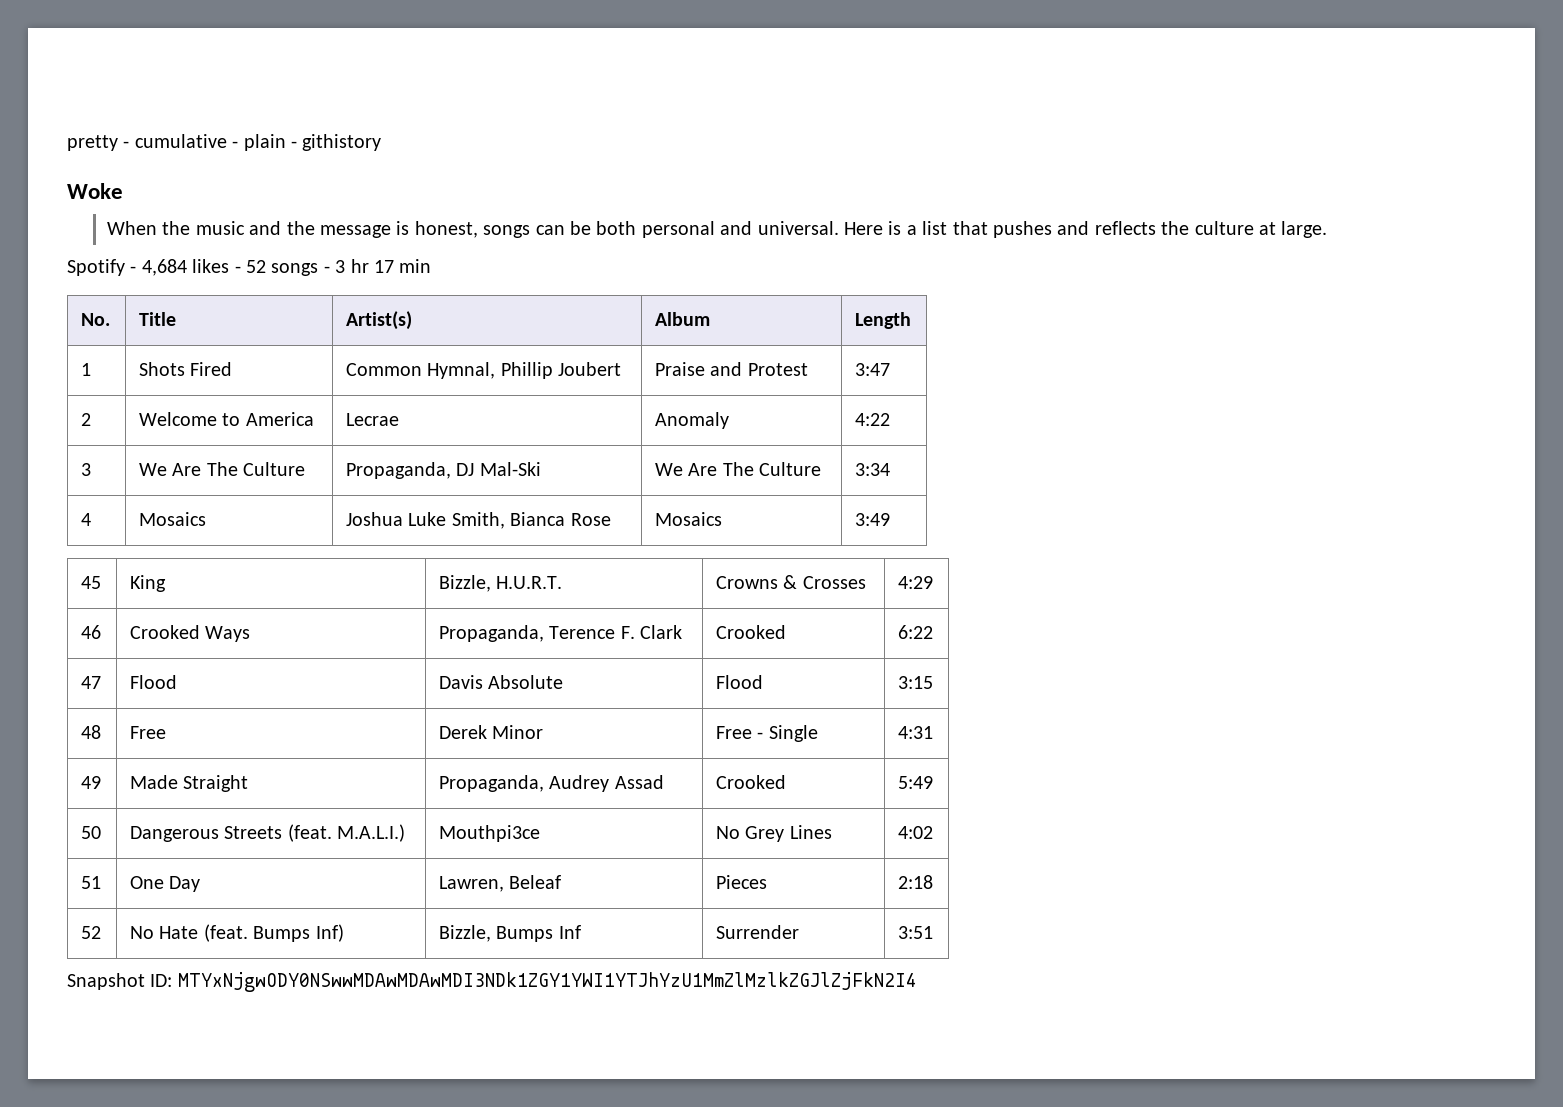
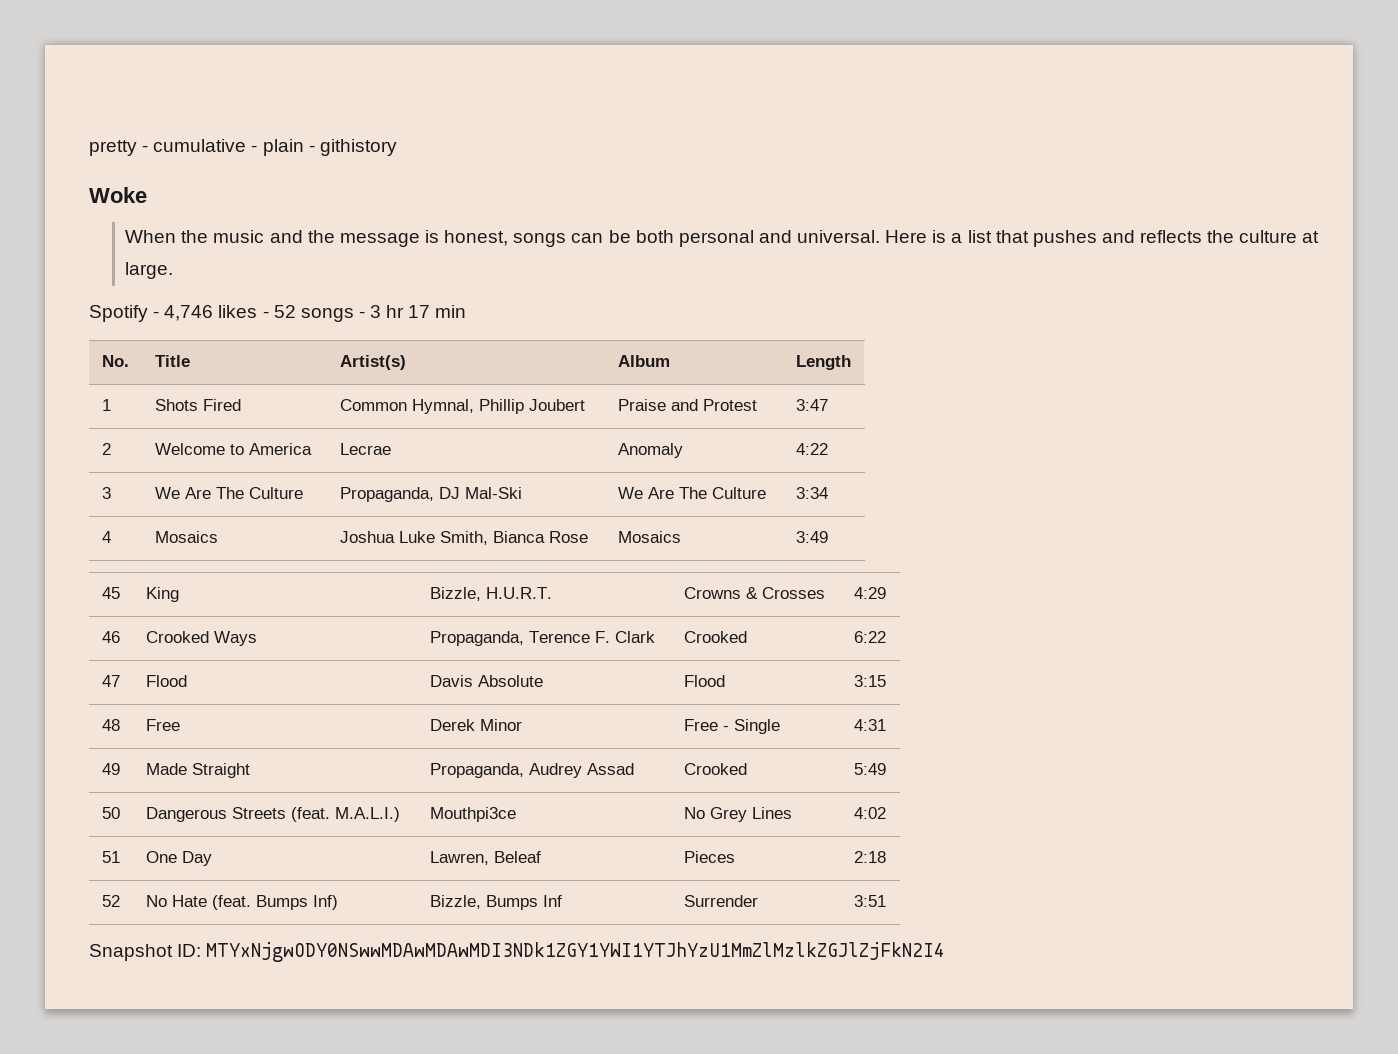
- Spotify - 4,684 likes - 52 songs - 3 hr 17 min
+ Spotify - 4,746 likes - 52 songs - 3 hr 17 min

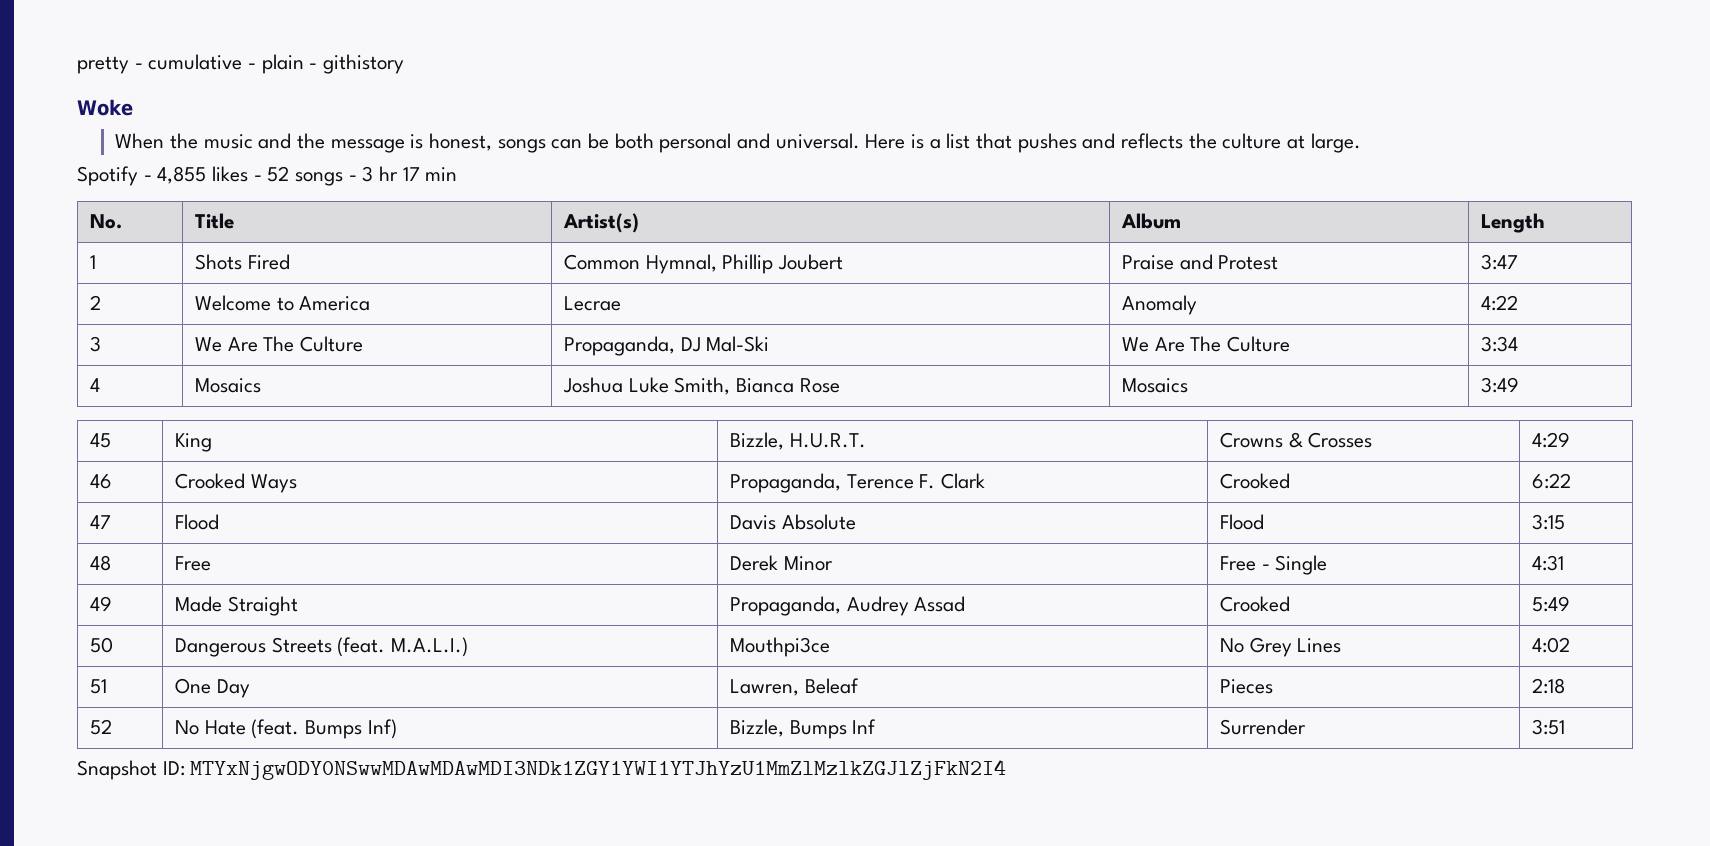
- Spotify - 4,746 likes - 52 songs - 3 hr 17 min
+ Spotify - 4,855 likes - 52 songs - 3 hr 17 min

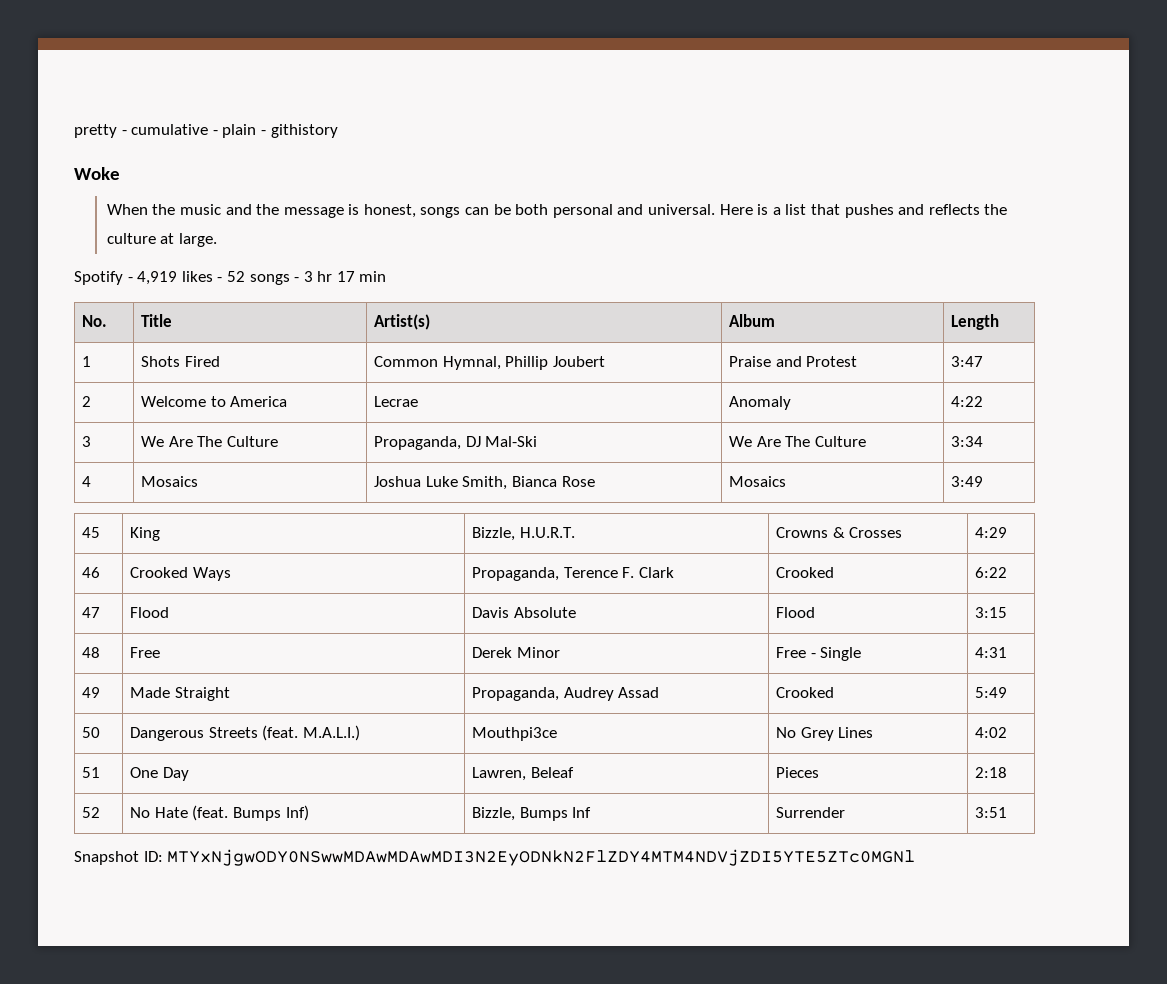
- Spotify - 4,855 likes - 52 songs - 3 hr 17 min
+ Spotify - 4,919 likes - 52 songs - 3 hr 17 min
- Snapshot ID: MTYxNjgwODY0NSwwMDAwMDAwMDI3NDk1ZGY1YWI1YTJhYzU1MmZlMzlkZGJlZjFkN2I4
+ Snapshot ID: MTYxNjgwODY0NSwwMDAwMDAwMDI3N2EyODNkN2FlZDY4MTM4NDVjZDI5YTE5ZTc0MGNl

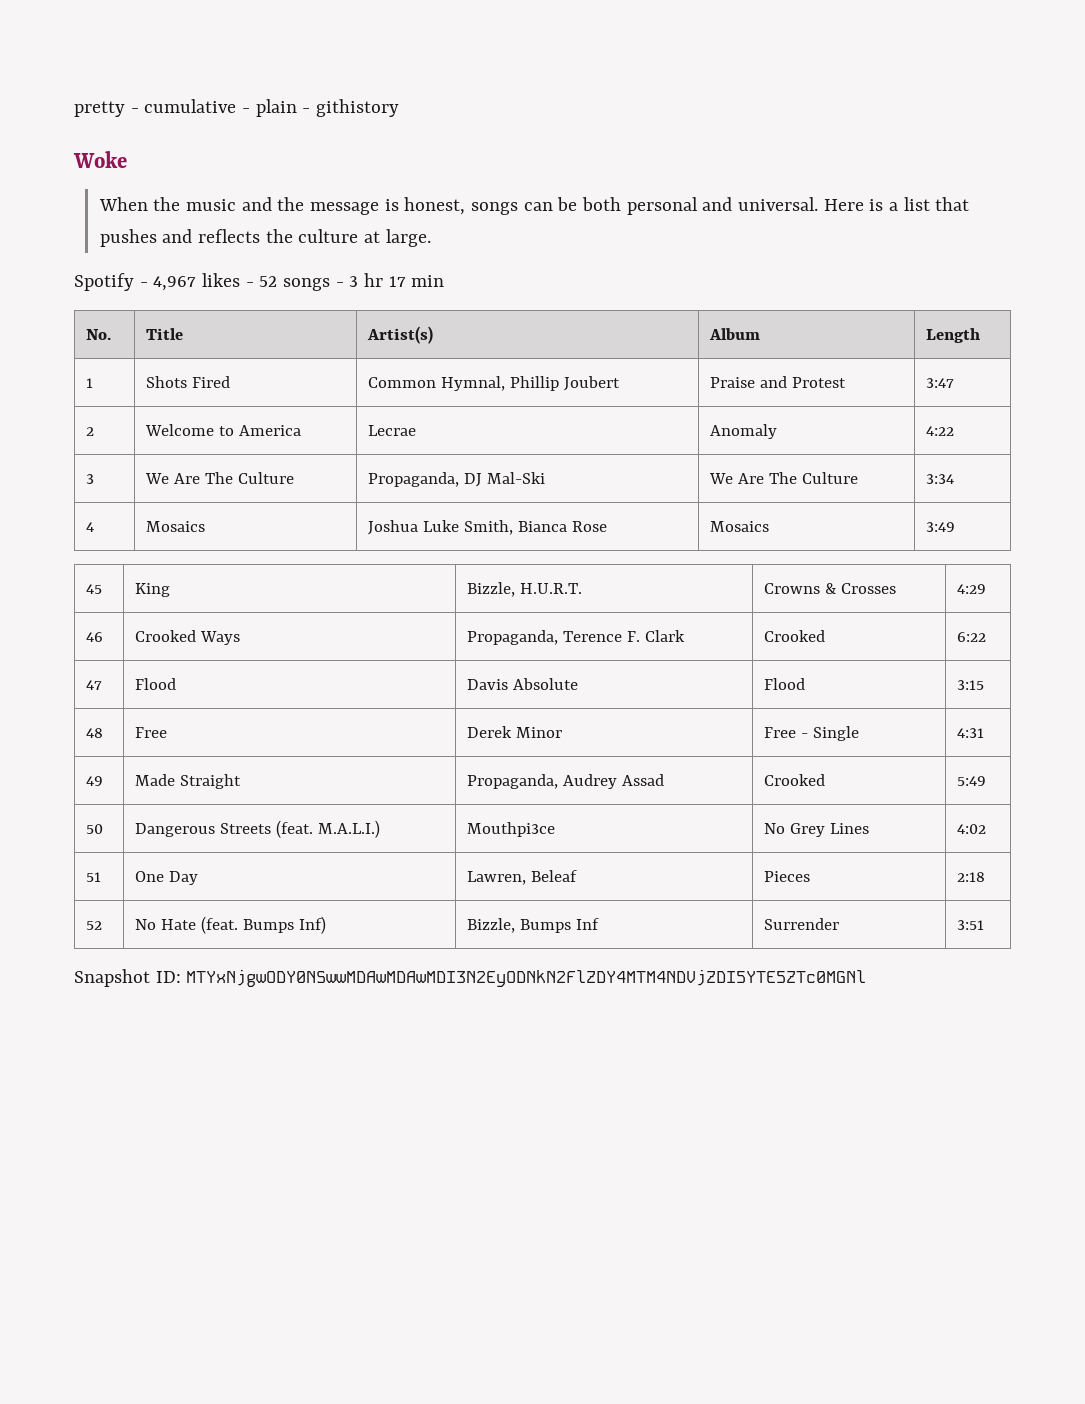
- Spotify - 4,919 likes - 52 songs - 3 hr 17 min
+ Spotify - 4,967 likes - 52 songs - 3 hr 17 min

